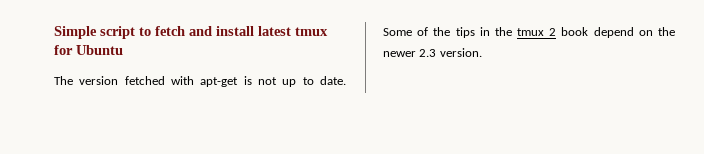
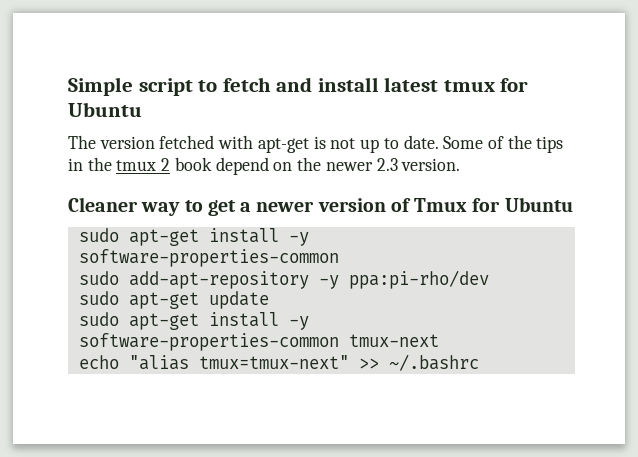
+ Cleaner way to get a newer version of Tmux for Ubuntu
+ sudo apt-get install -y software-properties-common
+ sudo add-apt-repository -y ppa:pi-rho/dev
+ sudo apt-get update
+ sudo apt-get install -y software-properties-common tmux-next
+ echo "alias tmux=tmux-next" >> ~/.bashrc

